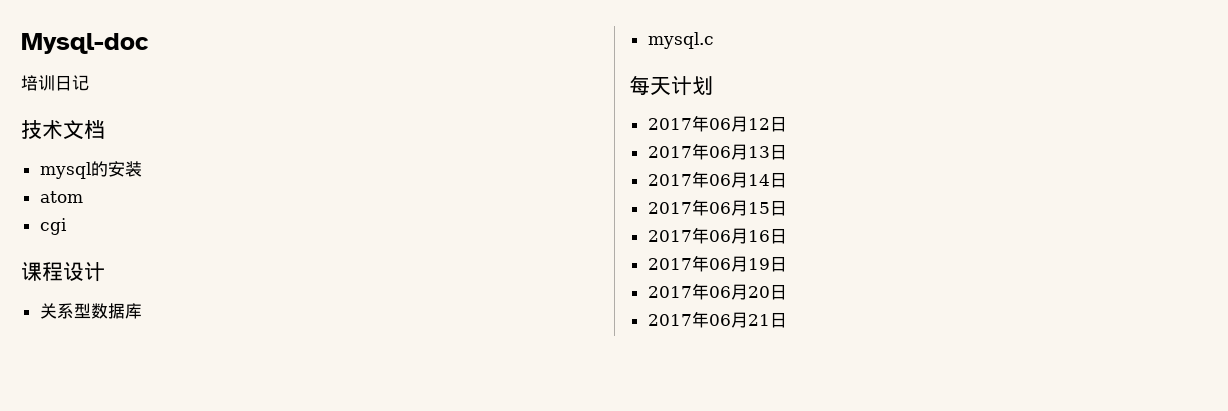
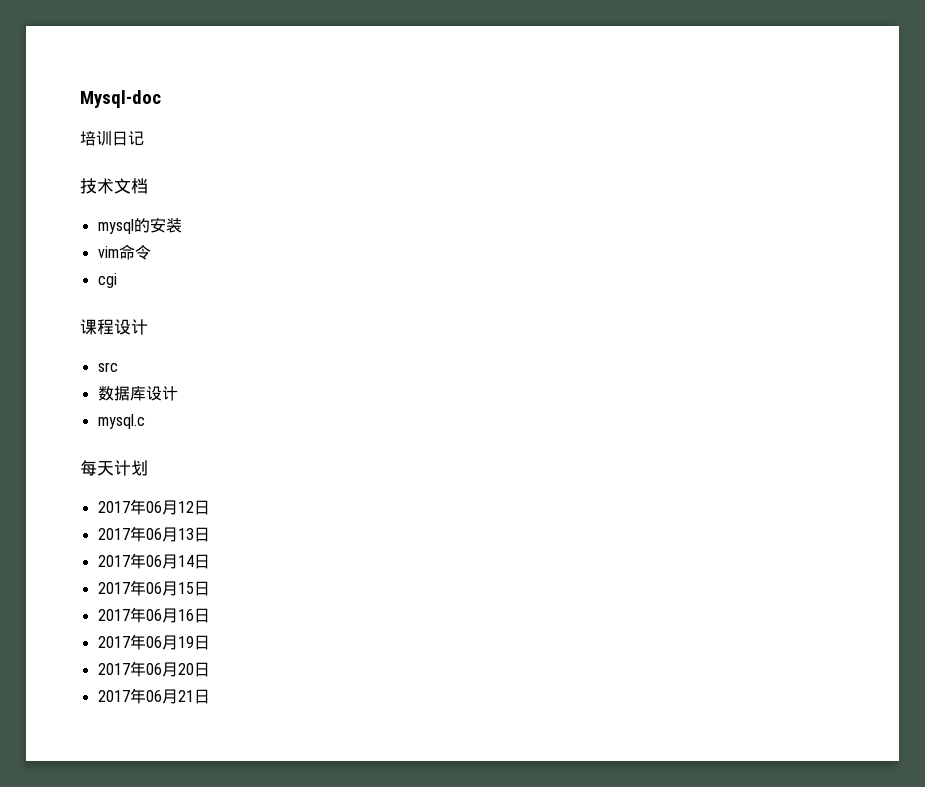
- atom
+ vim命令
- 关系型数据库
+ src
+ 数据库设计

